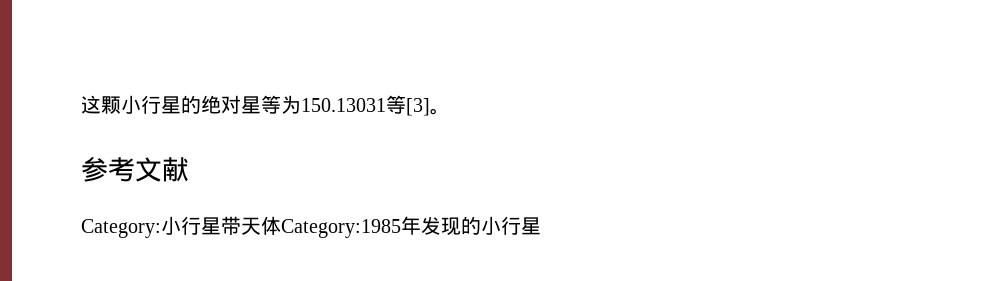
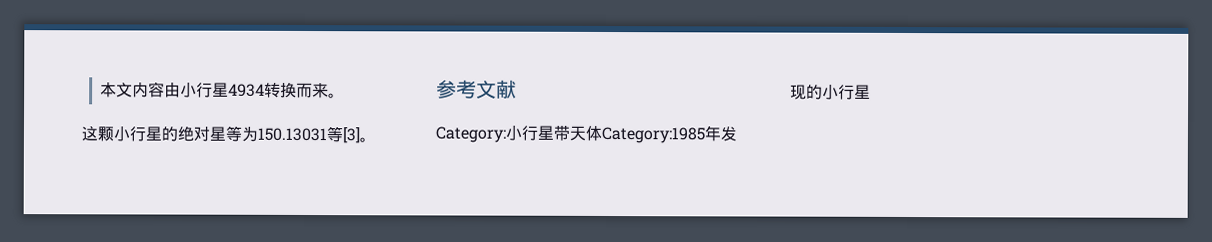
+ 本文内容由小行星4934转换而来。

